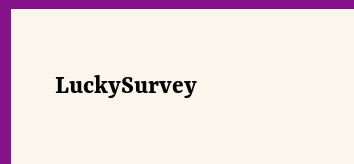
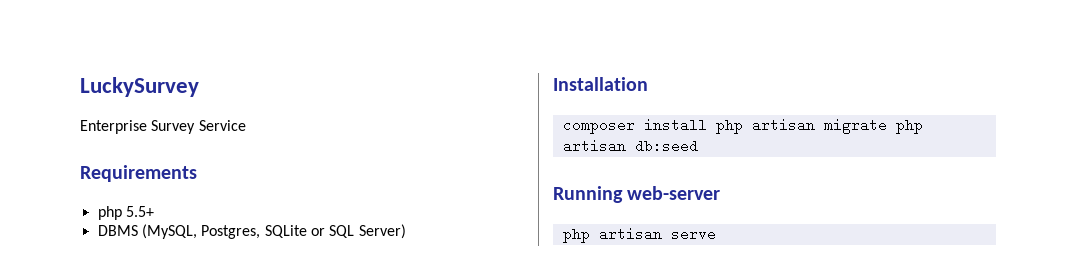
+ Enterprise Survey Service
+ Requirements
+ php 5.5+
+ DBMS (MySQL, Postgres, SQLite or SQL Server)
+ Installation
+ composer install php artisan migrate php artisan db:seed
+ Running web-server
+ php artisan serve

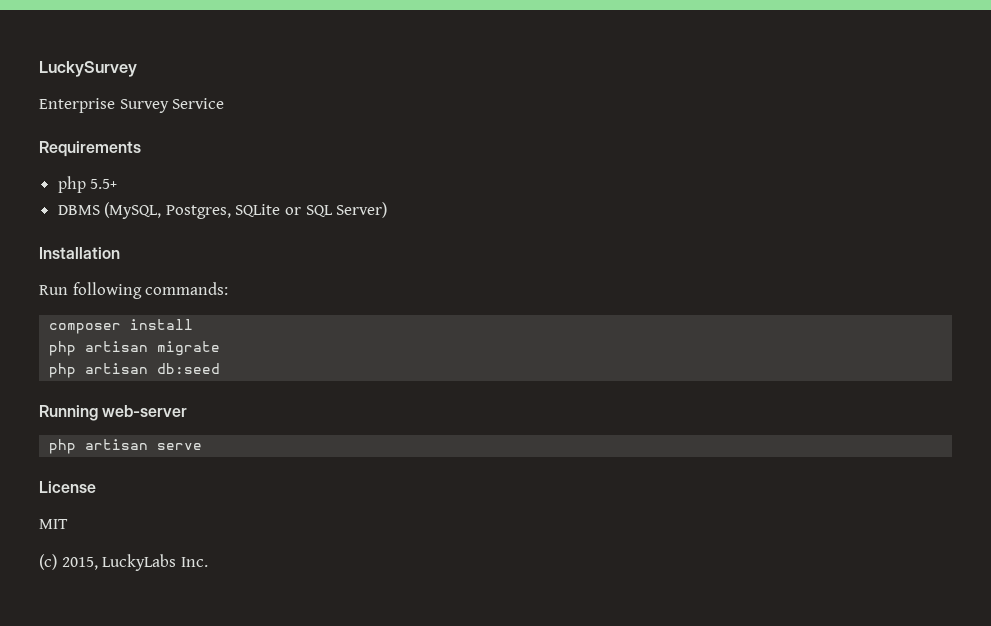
+ Run following commands:
- composer install php artisan migrate php artisan db:seed
+ composer install
+ php artisan migrate
+ php artisan db:seed
+ License
+ MIT
+ (c) 2015, LuckyLabs Inc.

